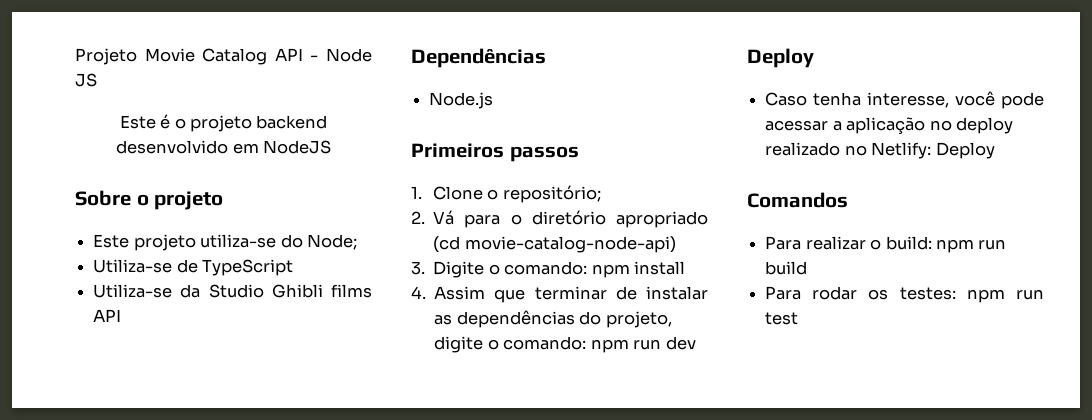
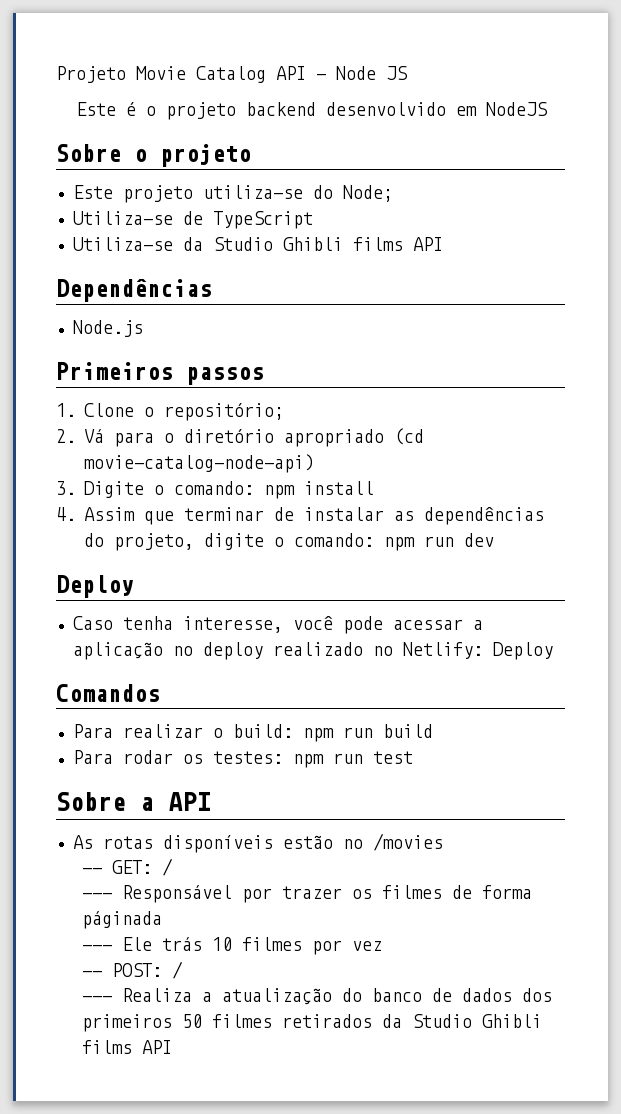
+ Sobre a API
+ As rotas disponíveis estão no /movies
+ -- GET: /
+ --- Responsável por trazer os filmes de forma páginada
+ --- Ele trás 10 filmes por vez
+ -- POST: /
+ --- Realiza a atualização do banco de dados dos primeiros 50 filmes retirados da Studio Ghibli films API

